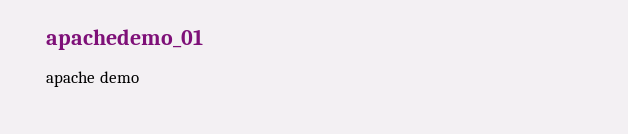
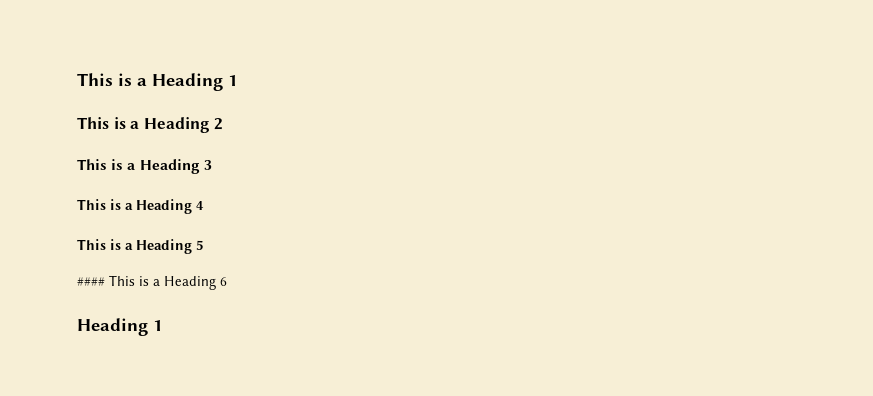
- apachedemo_01
- apache demo
+ This is a Heading 1
+ This is a Heading 2
+ This is a Heading 3
+ This is a Heading 4
+ This is a Heading 5
+ #### This is a Heading 6
+ Heading 1

